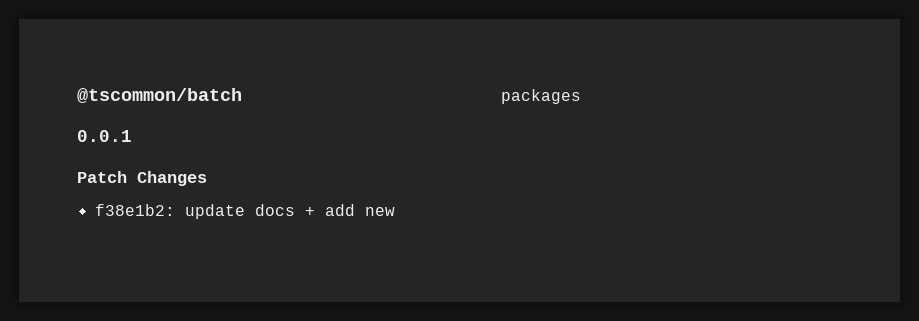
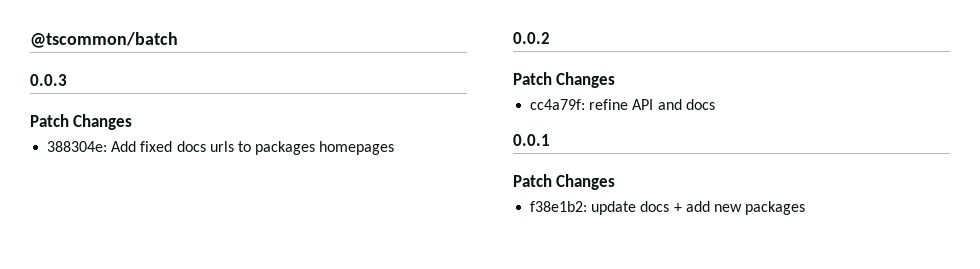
+ 0.0.3
+ Patch Changes
+ 388304e: Add fixed docs urls to packages homepages
+ 0.0.2
+ Patch Changes
+ cc4a79f: refine API and docs

